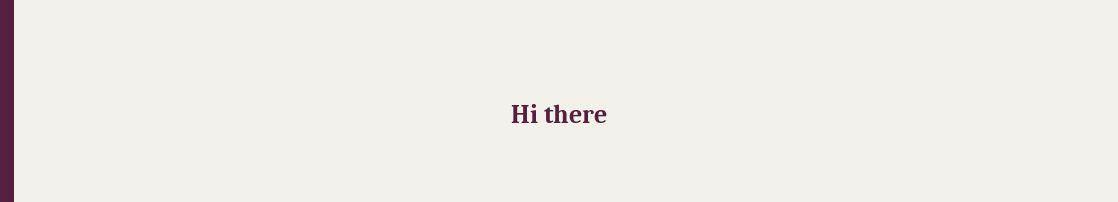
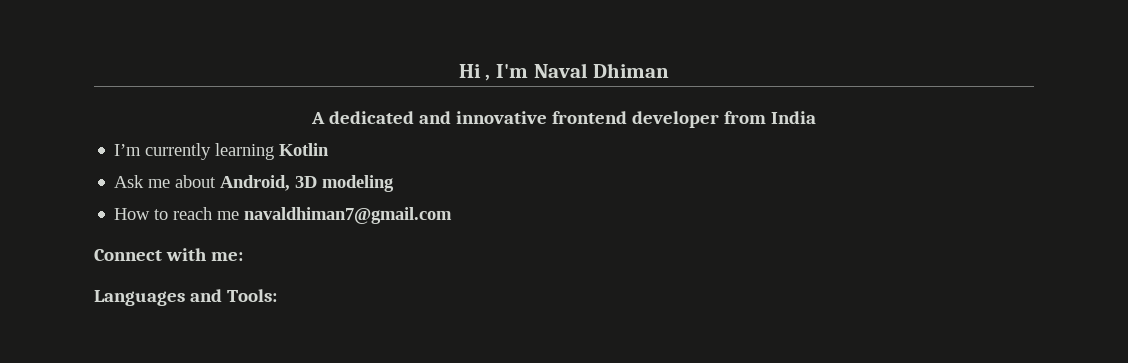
- Hi there
+ Hi , I'm Naval Dhiman
+ A dedicated and innovative frontend developer from India
+ I’m currently learning Kotlin
+ Ask me about Android, 3D modeling
+ How to reach me navaldhiman7@gmail.com
+ Connect with me:
+ Languages and Tools:

